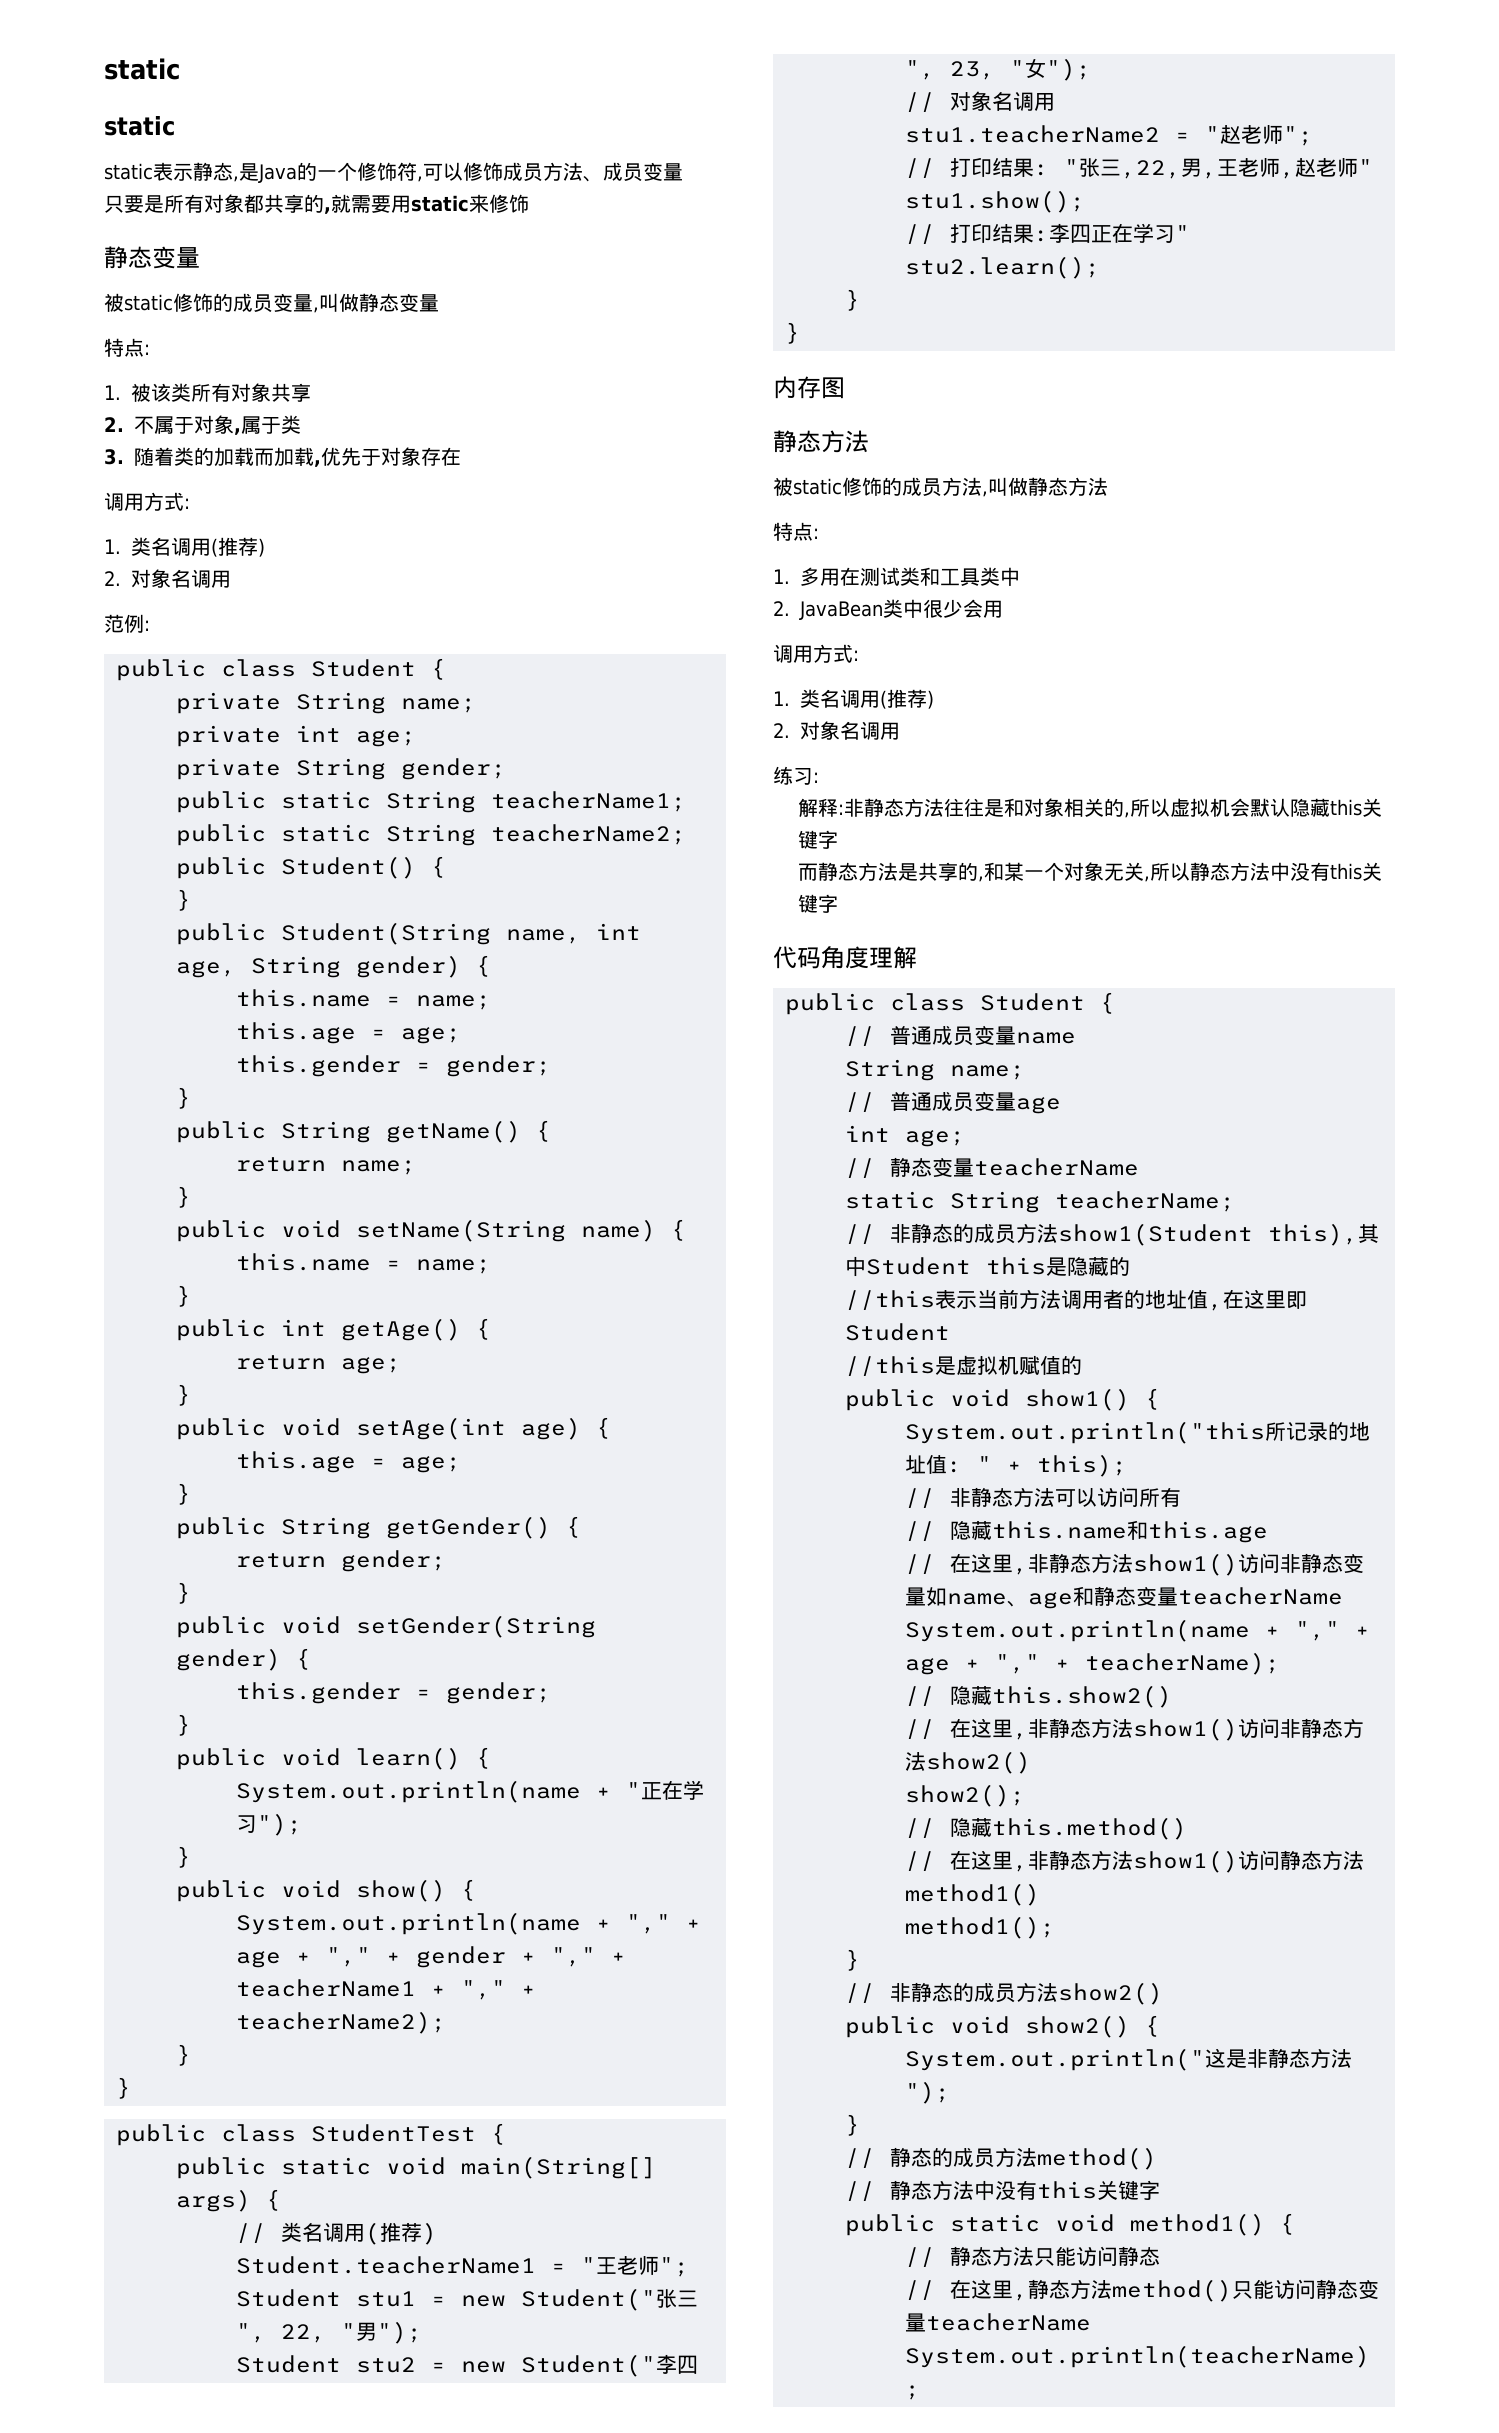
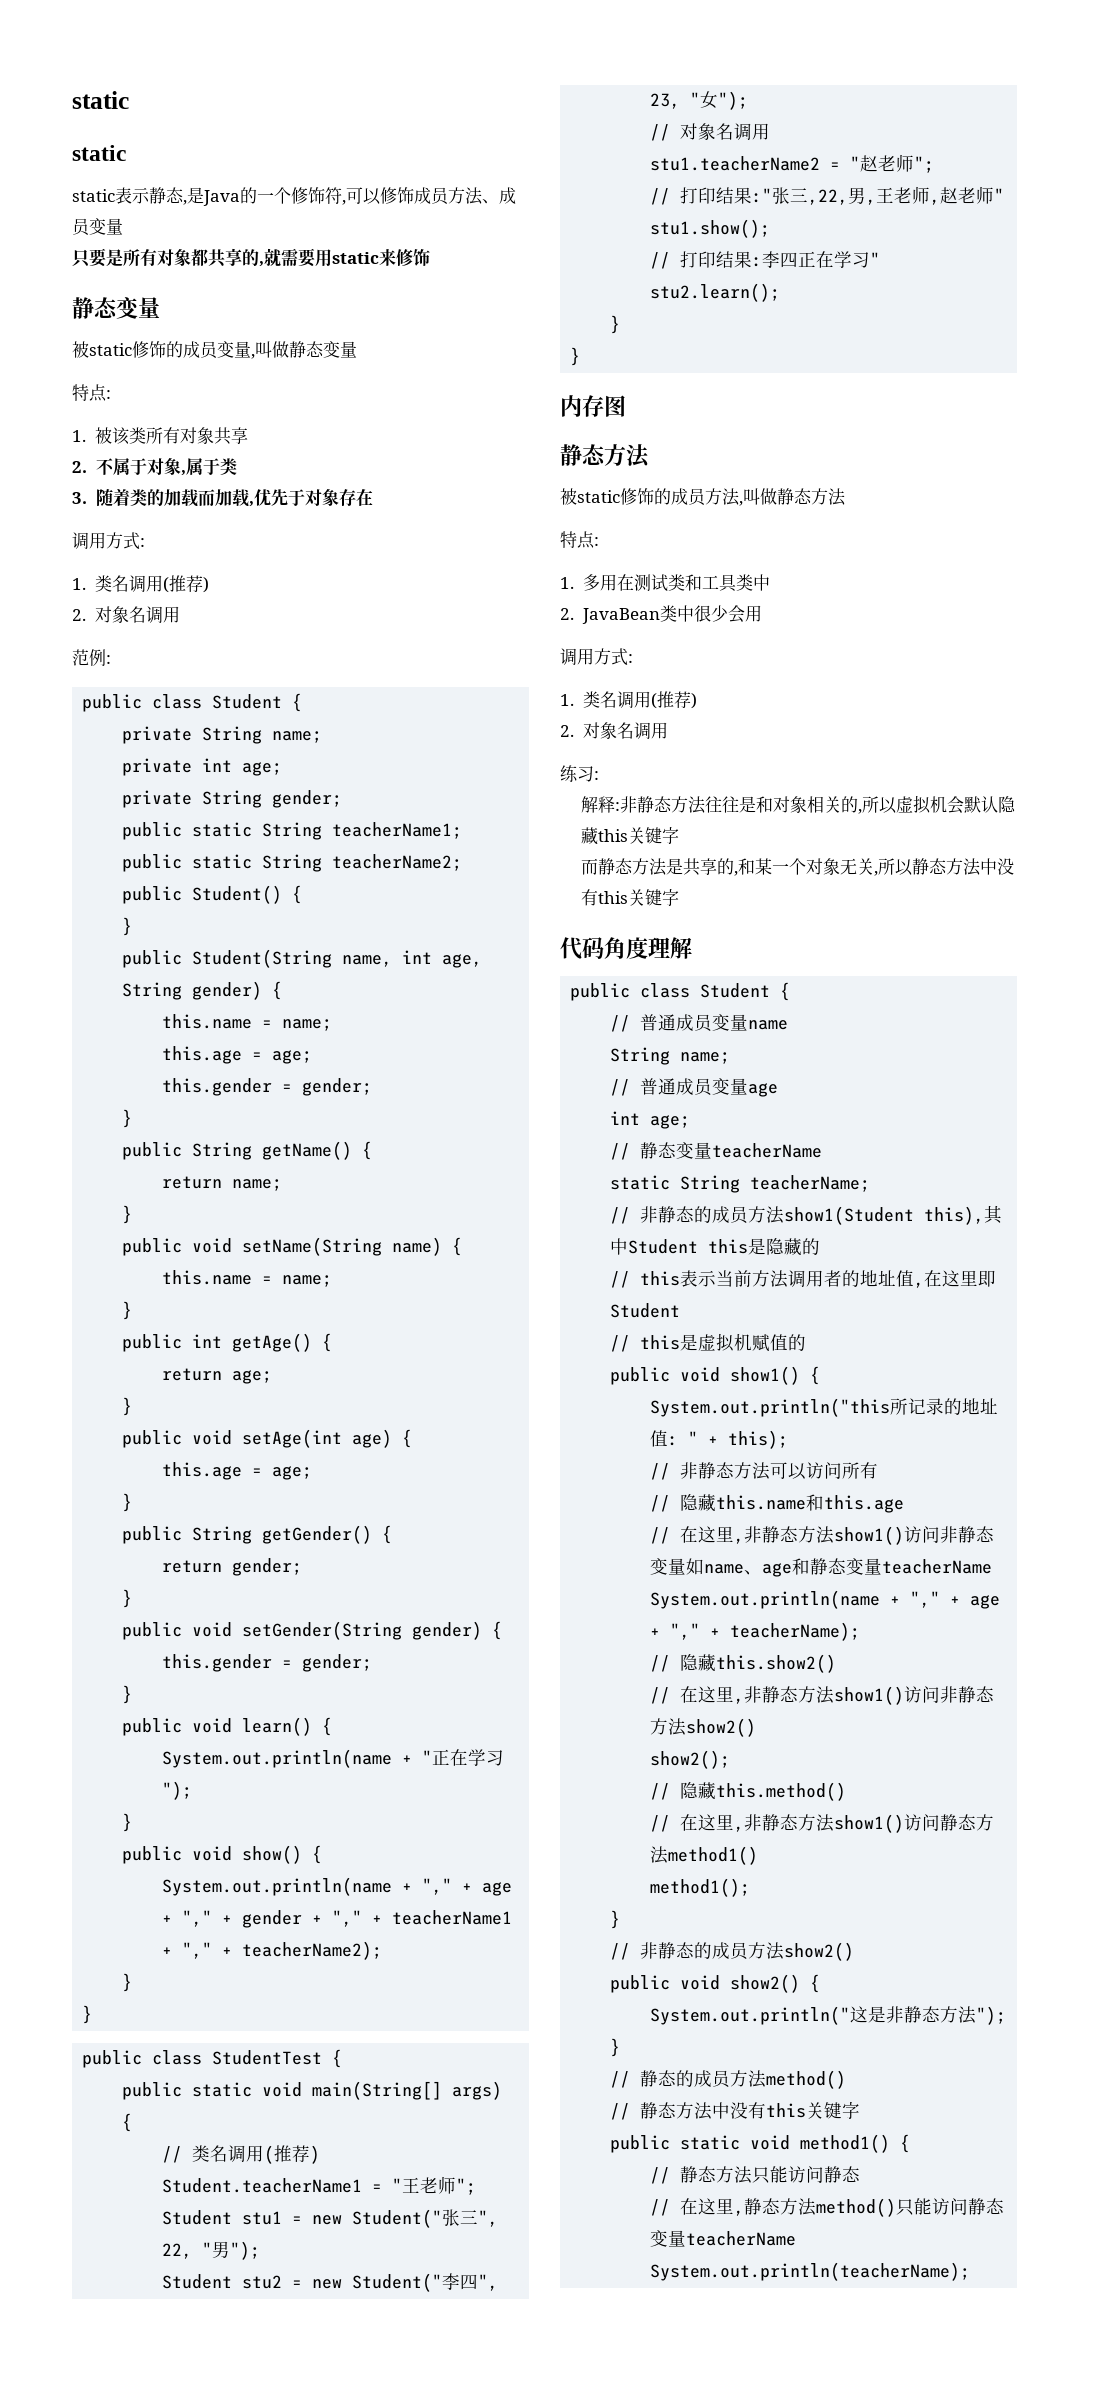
- // 打印结果: "张三,22,男,王老师,赵老师"
+ // 打印结果:"张三,22,男,王老师,赵老师"
- //this表示当前方法调用者的地址值,在这里即Student
+ // this表示当前方法调用者的地址值,在这里即Student
- //this是虚拟机赋值的
+ // this是虚拟机赋值的

